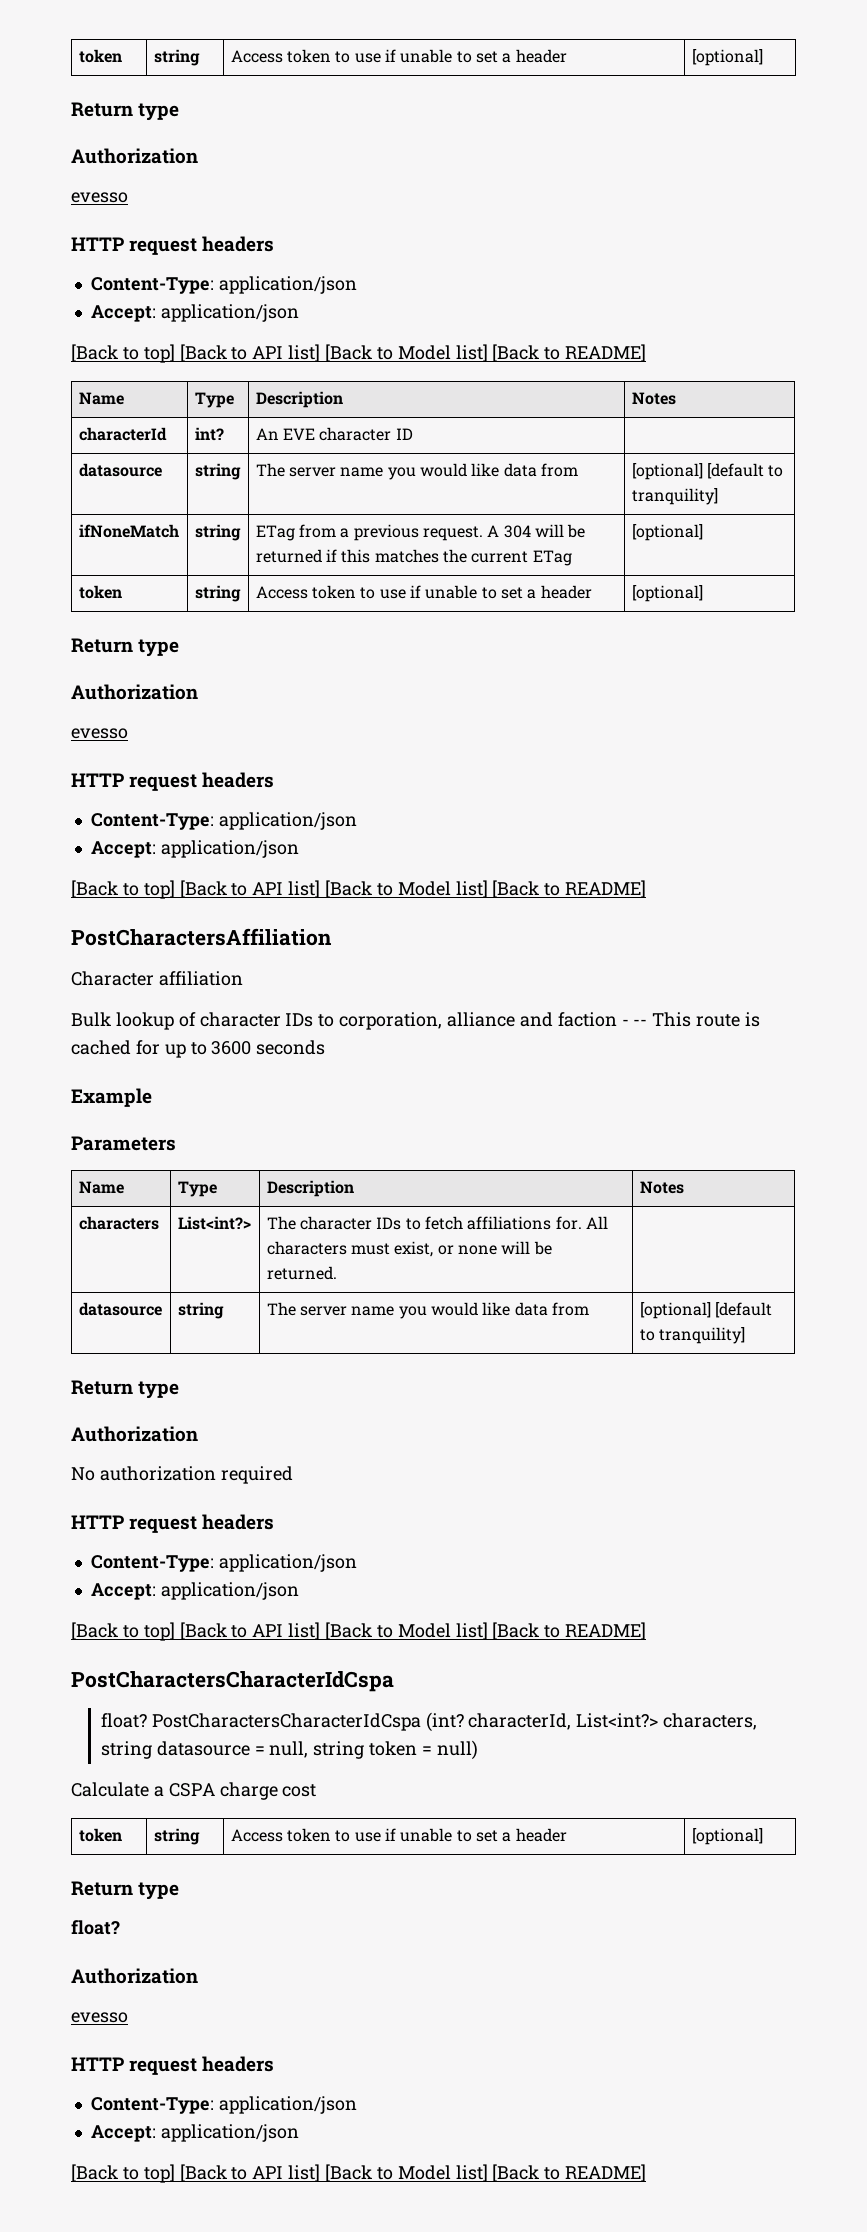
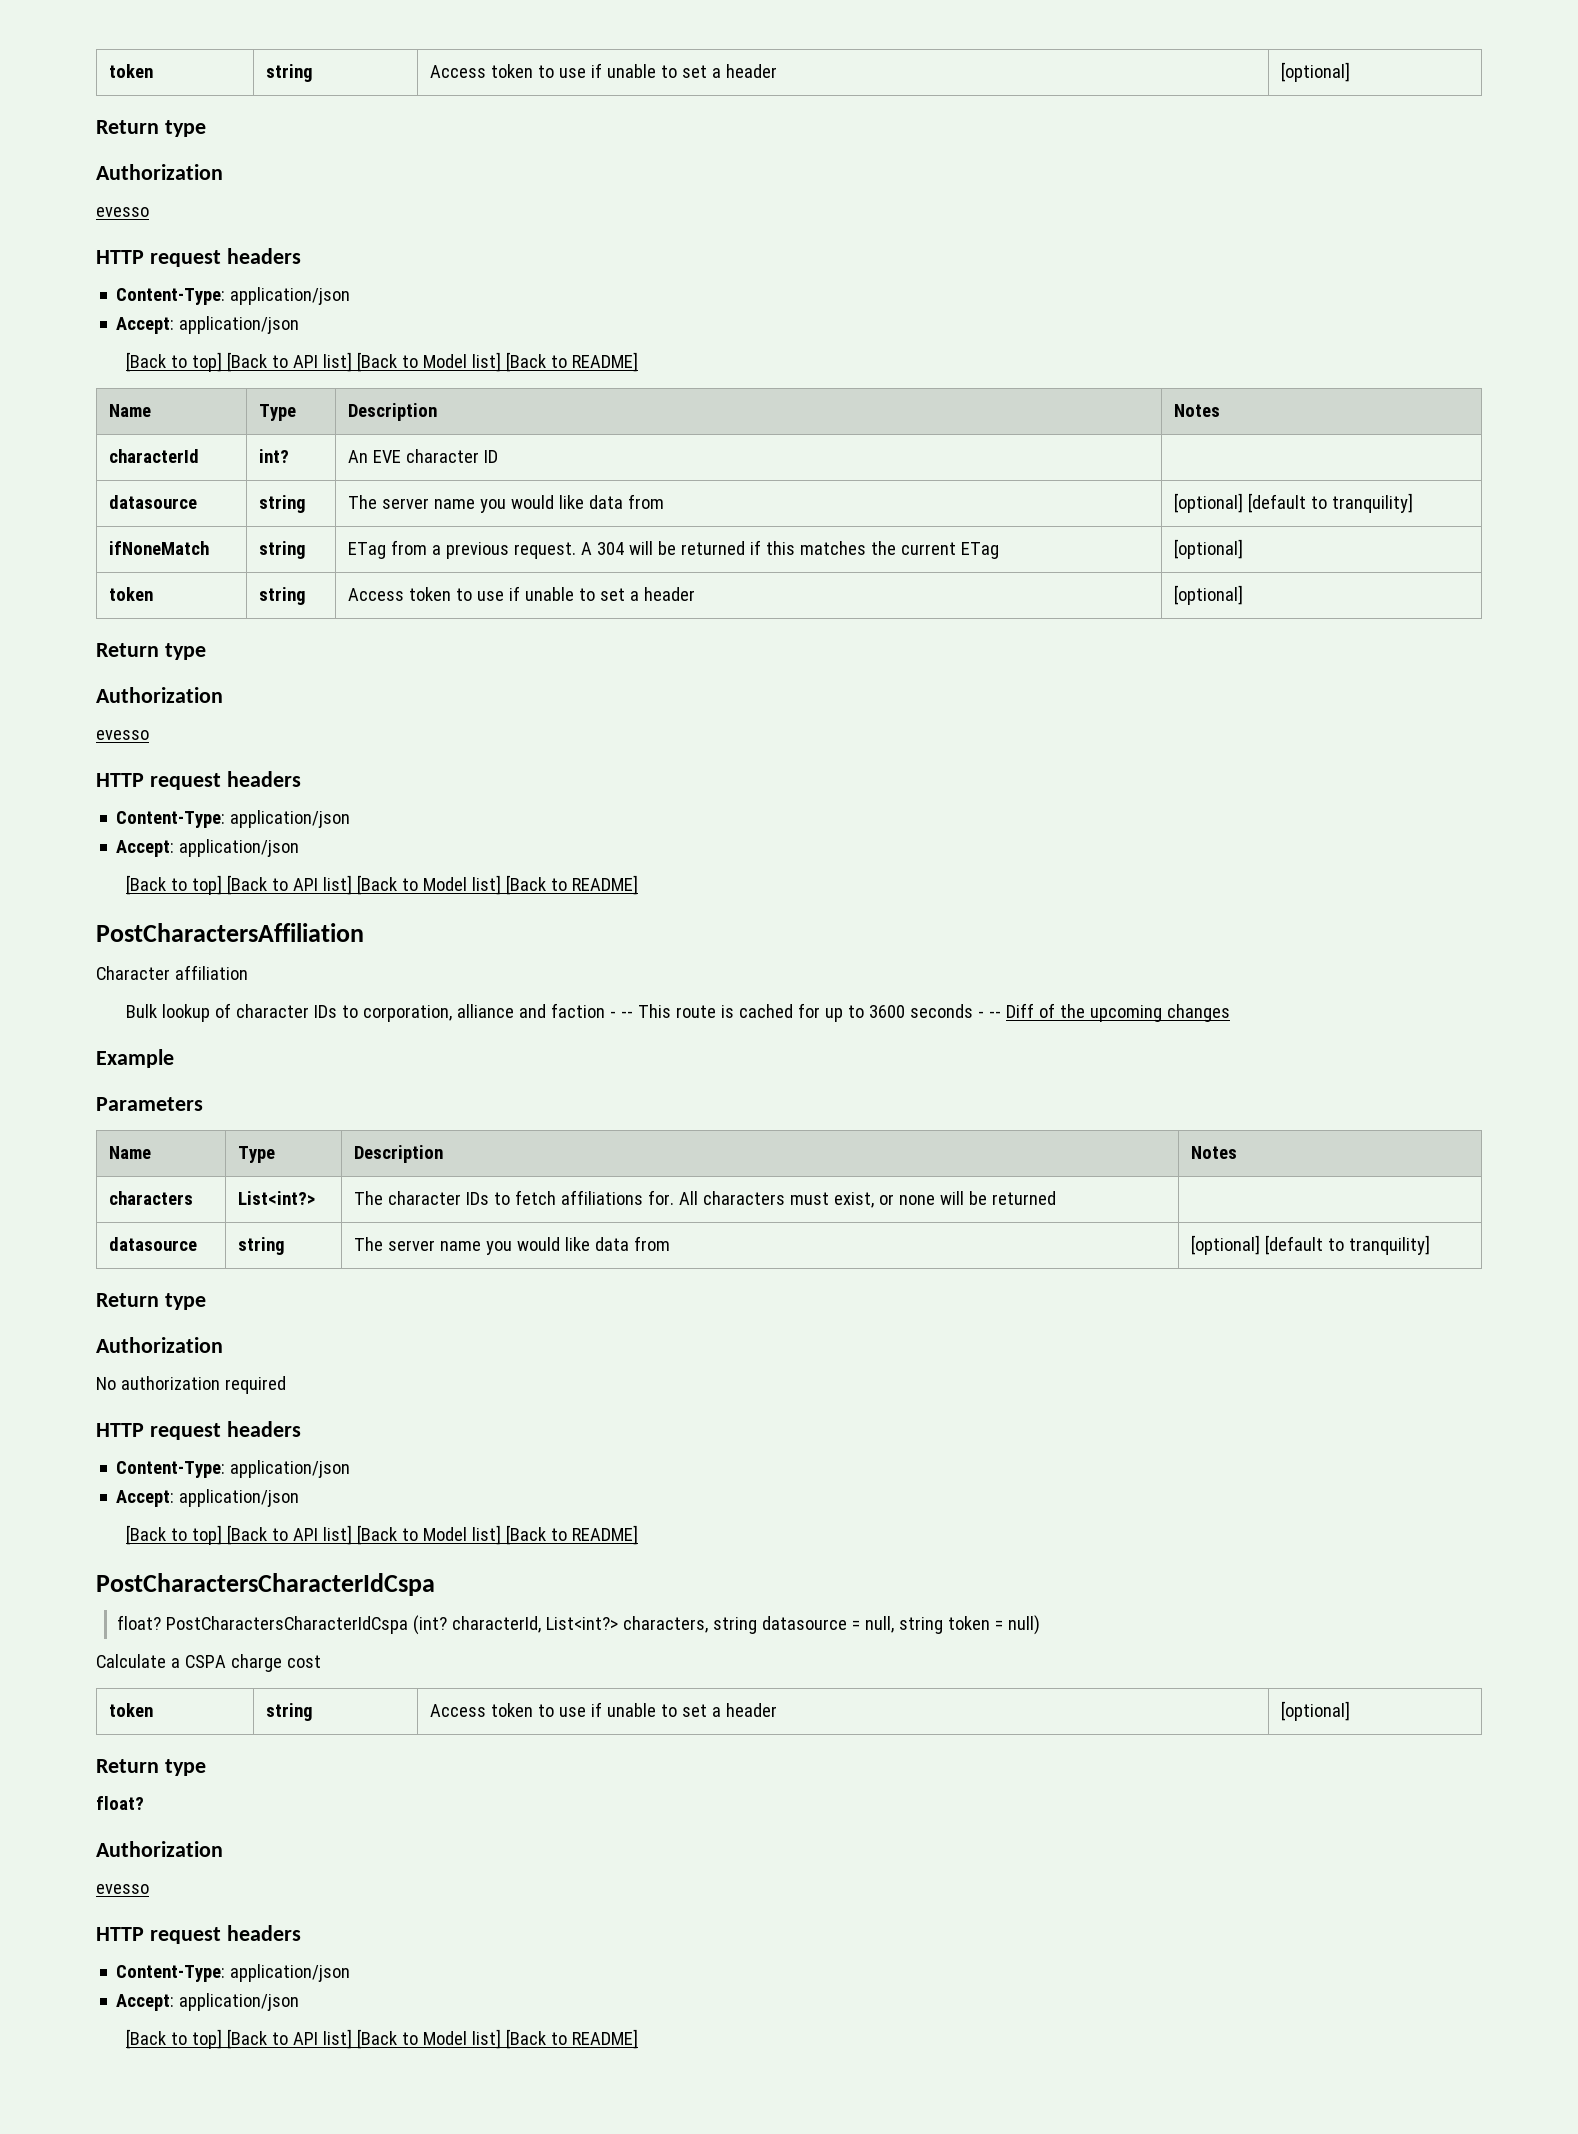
- Bulk lookup of character IDs to corporation, alliance and faction - -- This route is cached for up to 3600 seconds
+ Bulk lookup of character IDs to corporation, alliance and faction - -- This route is cached for up to 3600 seconds - -- Diff of the upcoming changes
- characters | List<int?> | The character IDs to fetch affiliations for. All characters must exist, or none will be returned. |
+ characters | List<int?> | The character IDs to fetch affiliations for. All characters must exist, or none will be returned |

